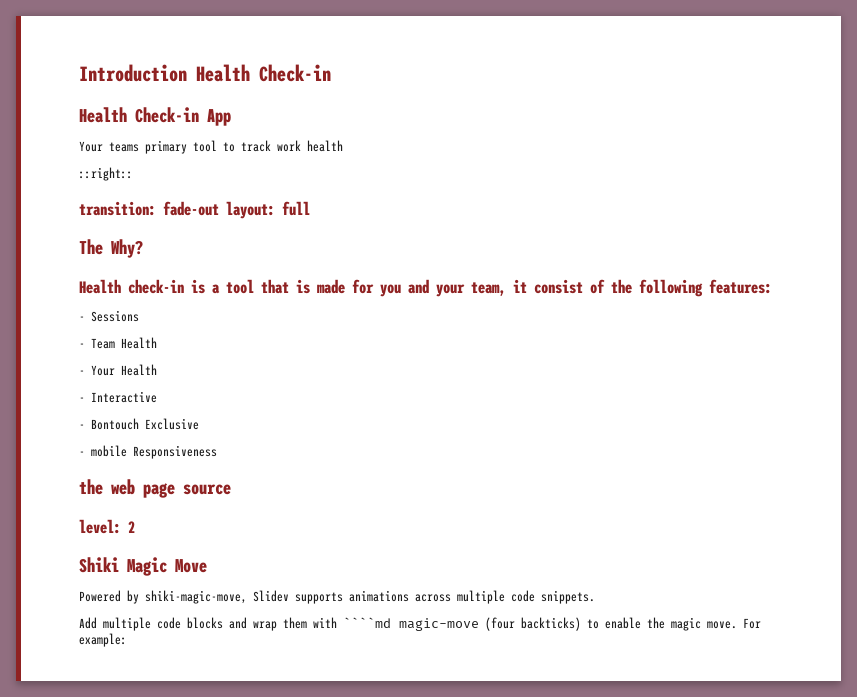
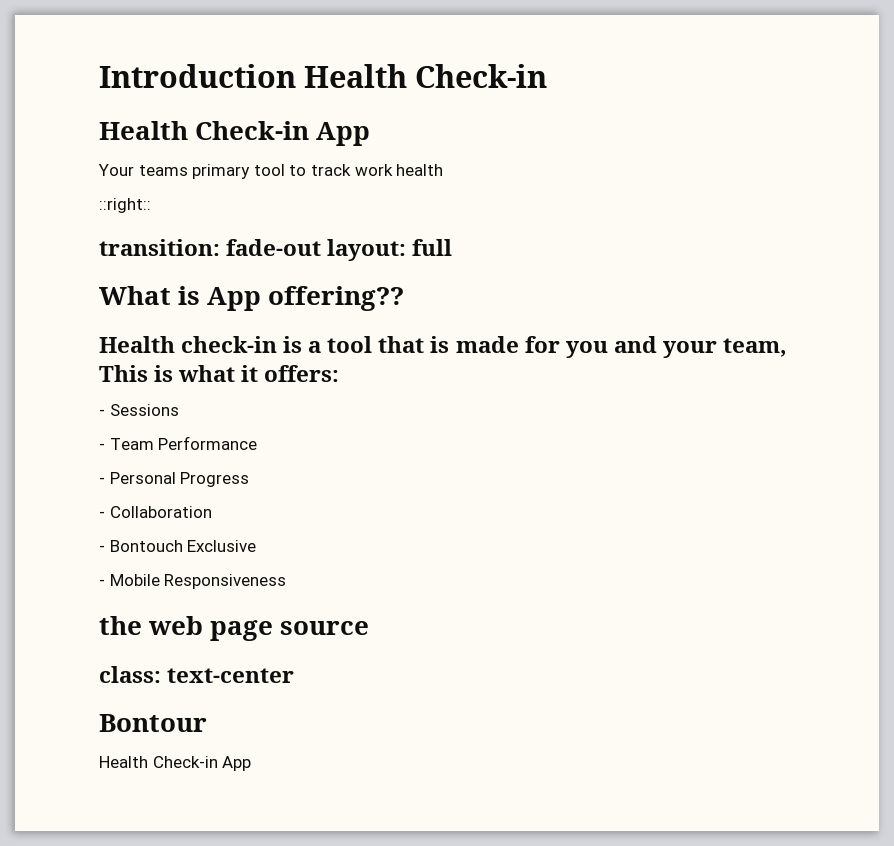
- The Why?
+ What is App offering??
- Health check-in is a tool that is made for you and your team, it consist of the following features:
+ Health check-in is a tool that is made for you and your team, This is what it offers:
- - Team Health
- - Your Health
- - Interactive
+ - Team Performance
+ - Personal Progress
+ - Collaboration
- - mobile Responsiveness
+ - Mobile Responsiveness
- level: 2
- Shiki Magic Move
- Powered by shiki-magic-move, Slidev supports animations across multiple code snippets.
- Add multiple code blocks and wrap them with ````md magic-move (four backticks) to enable the magic move. For example:
+ class: text-center
+ Bontour
+ Health Check-in App

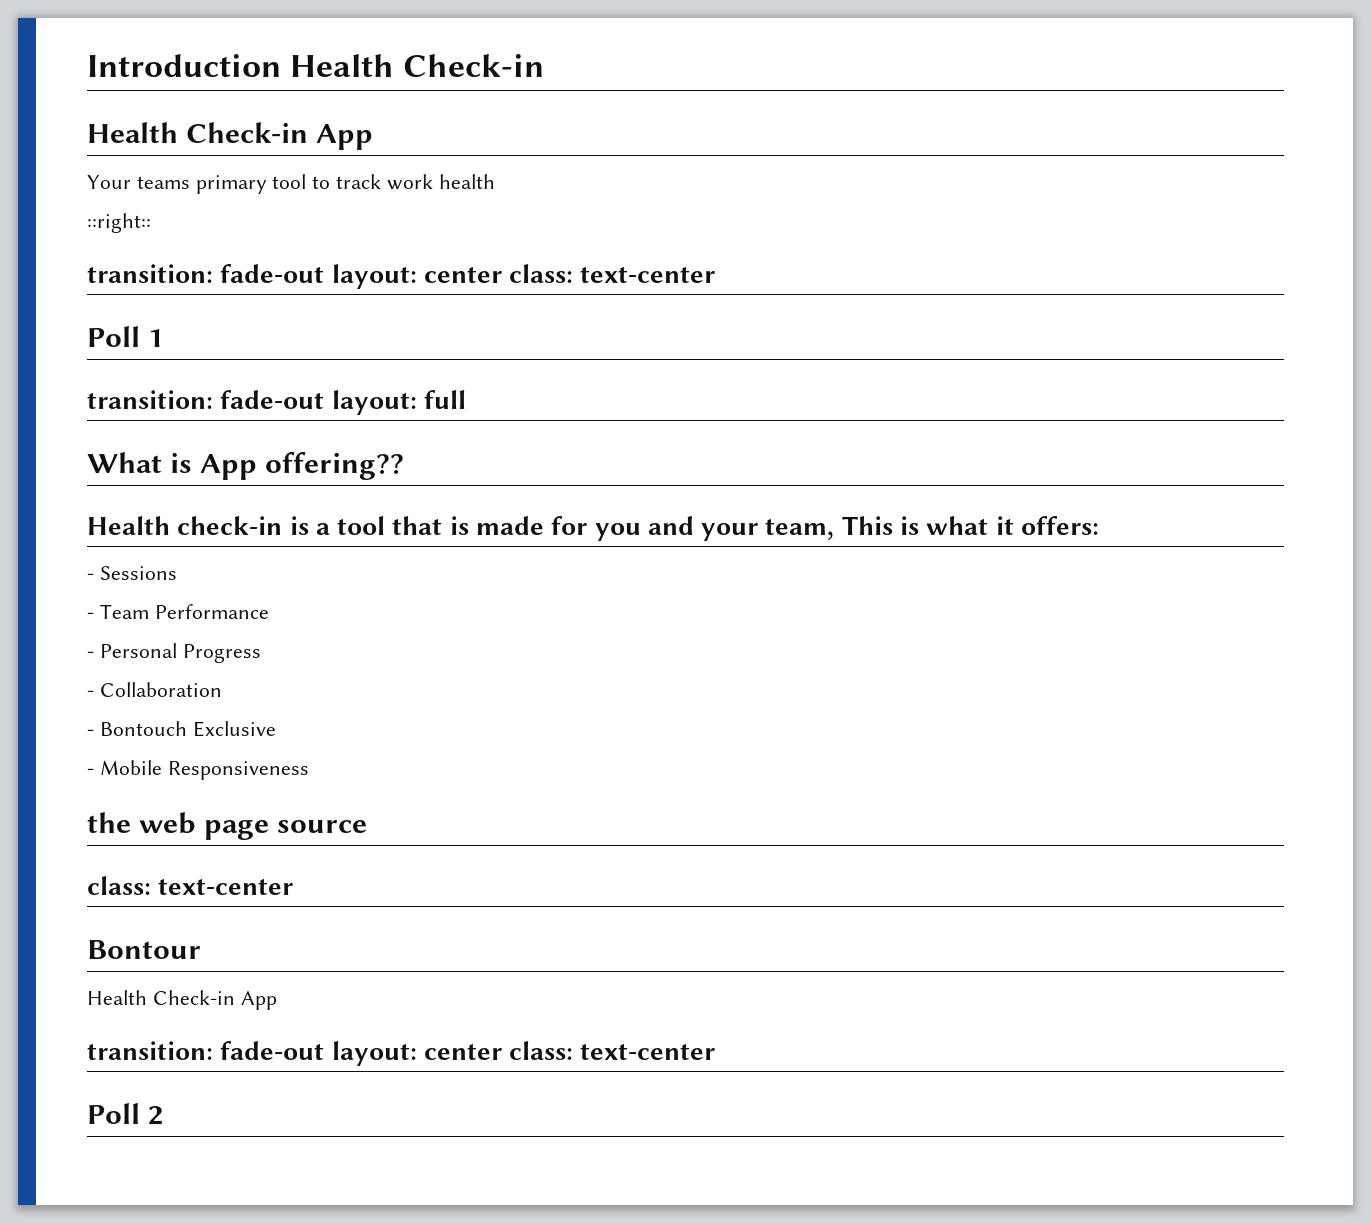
  ::right::
+ transition: fade-out layout: center class: text-center
+ Poll 1
  Bontour
  Health Check-in App
+ transition: fade-out layout: center class: text-center
+ Poll 2

